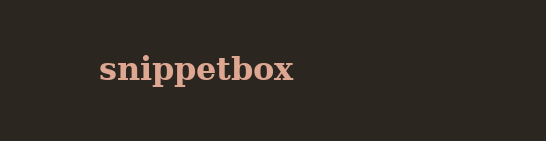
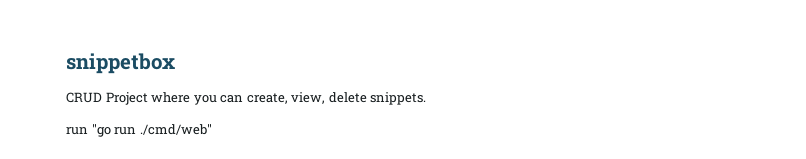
+ CRUD Project where you can create, view, delete snippets.
+ run "go run ./cmd/web"

